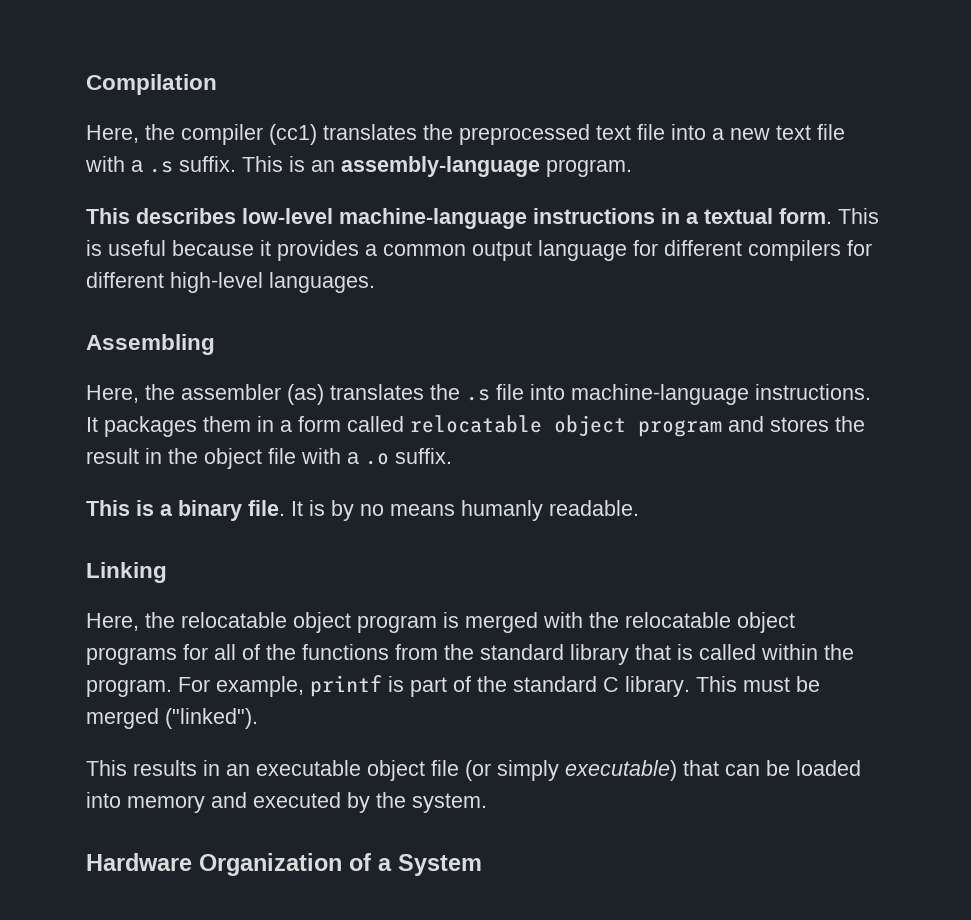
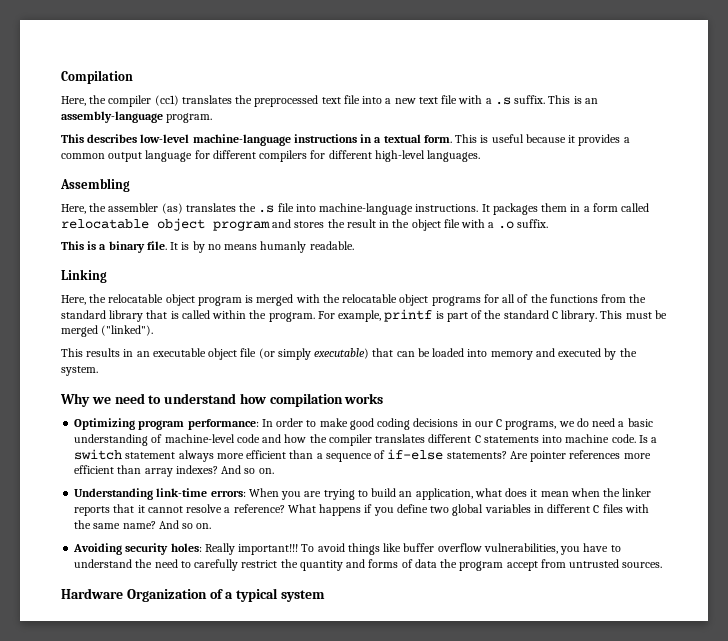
+ Why we need to understand how compilation works
+ Optimizing program performance: In order to make good coding decisions in our C programs, we do need a basic understanding of machine-level code and how the compiler translates different C statements into machine code. Is a switch statement always more efficient than a sequence of if-else statements? Are pointer references more efficient than array indexes? And so on.
+ Understanding link-time errors: When you are trying to build an application, what does it mean when the linker reports that it cannot resolve a reference? What happens if you define two global variables in different C files with the same name? And so on.
+ Avoiding security holes: Really important!!! To avoid things like buffer overflow vulnerabilities, you have to understand the need to carefully restrict the quantity and forms of data the program accept from untrusted sources.
- Hardware Organization of a System
+ Hardware Organization of a typical system

